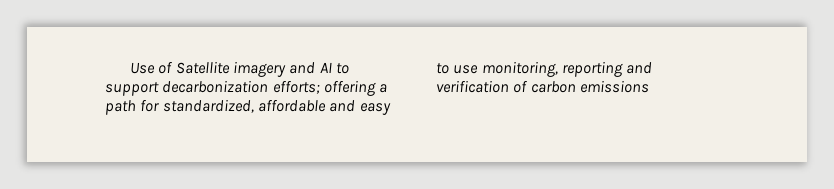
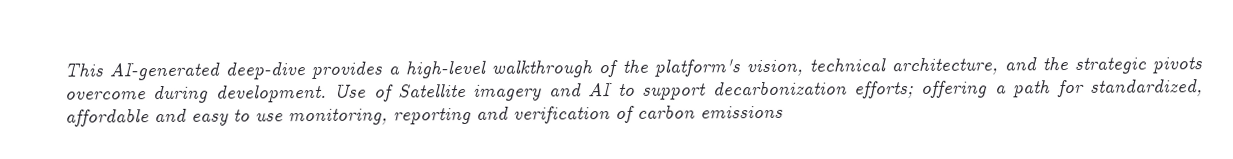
+ This AI-generated deep-dive provides a high-level walkthrough of the platform's vision, technical architecture, and the strategic pivots overcome during development.

